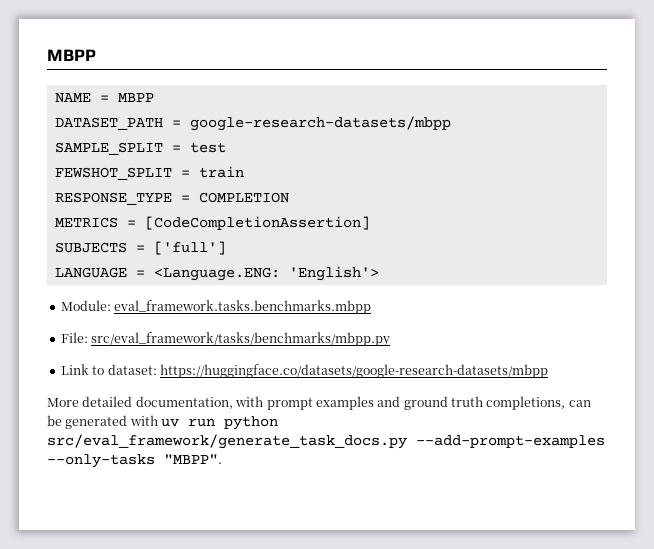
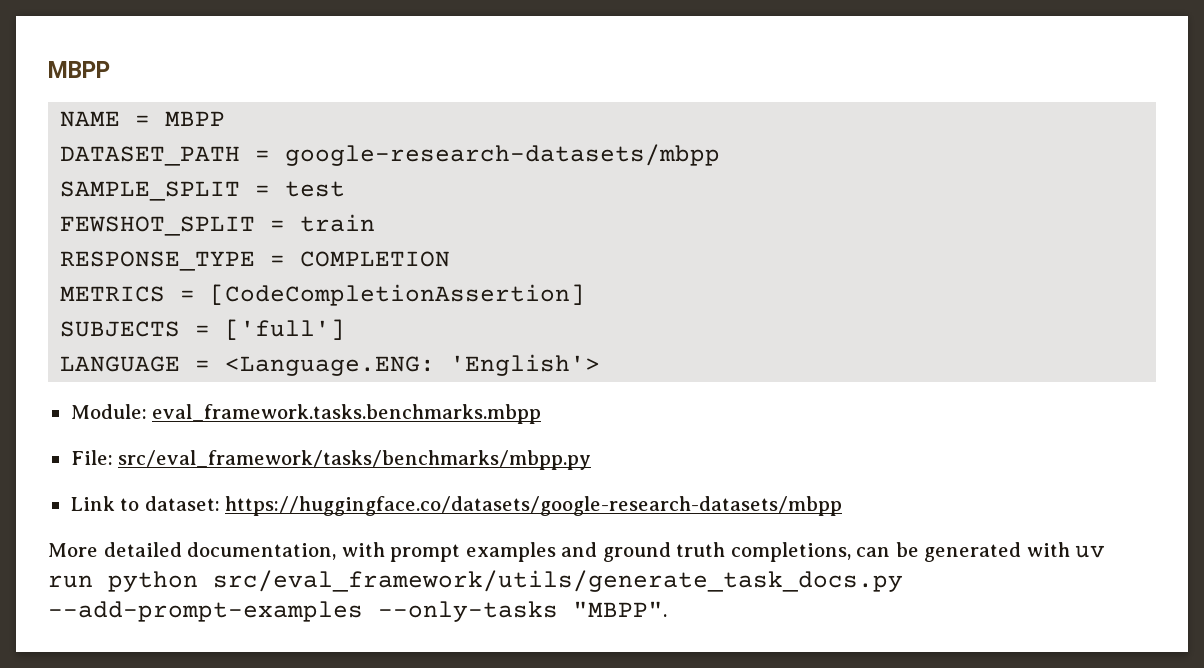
- More detailed documentation, with prompt examples and ground truth completions, can be generated with uv run python src/eval_framework/generate_task_docs.py --add-prompt-examples --only-tasks "MBPP".
+ More detailed documentation, with prompt examples and ground truth completions, can be generated with uv run python src/eval_framework/utils/generate_task_docs.py --add-prompt-examples --only-tasks "MBPP".

